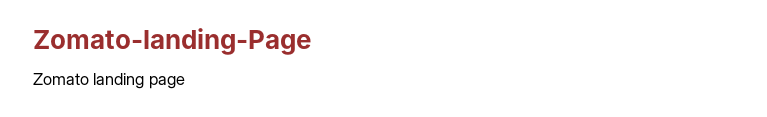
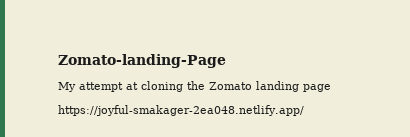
- Zomato landing page
+ My attempt at cloning the Zomato landing page
+ https://joyful-smakager-2ea048.netlify.app/

